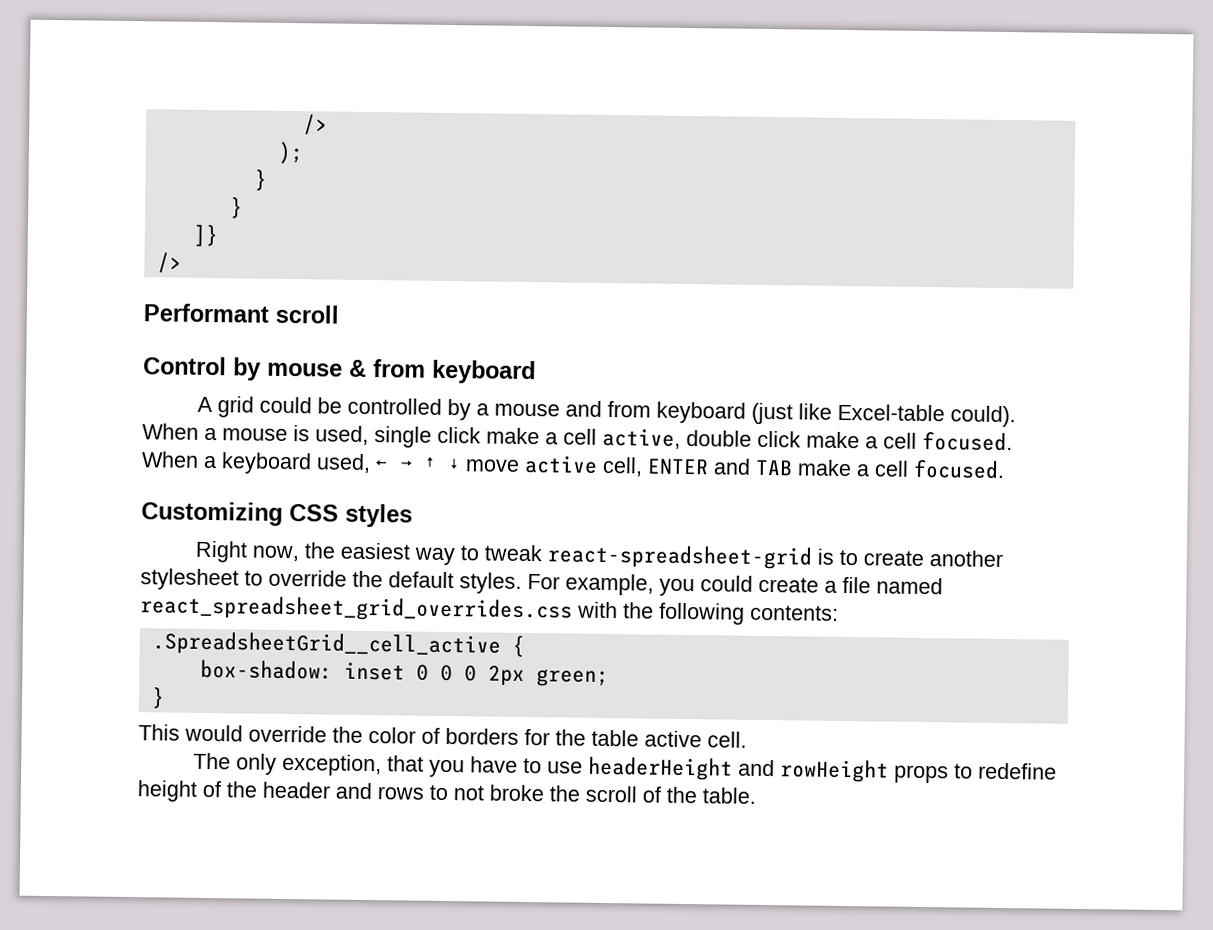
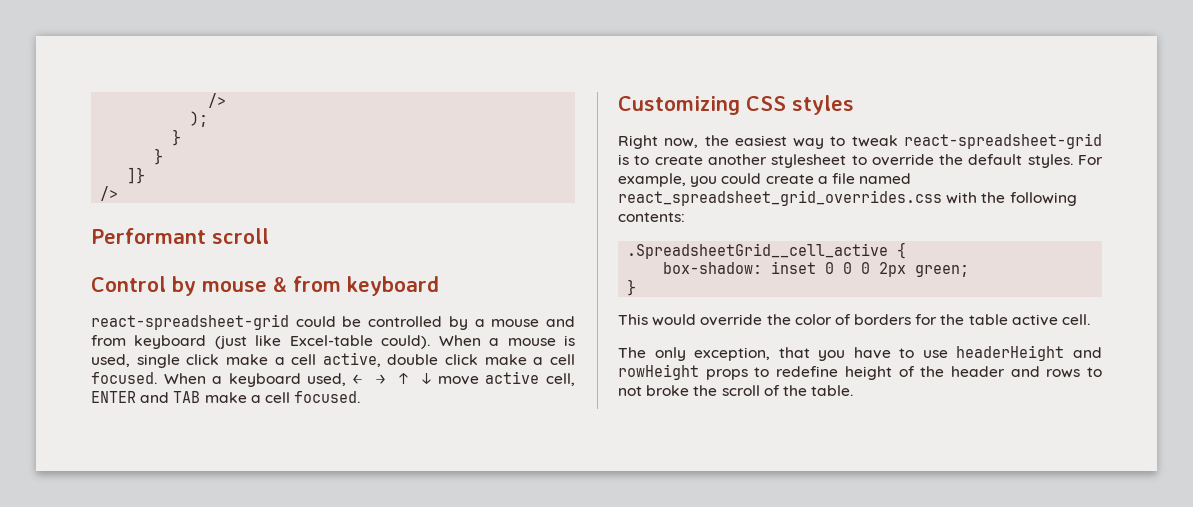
- A grid could be controlled by a mouse and from keyboard (just like Excel-table could).
+ react-spreadsheet-grid could be controlled by a mouse and from keyboard (just like Excel-table could).

